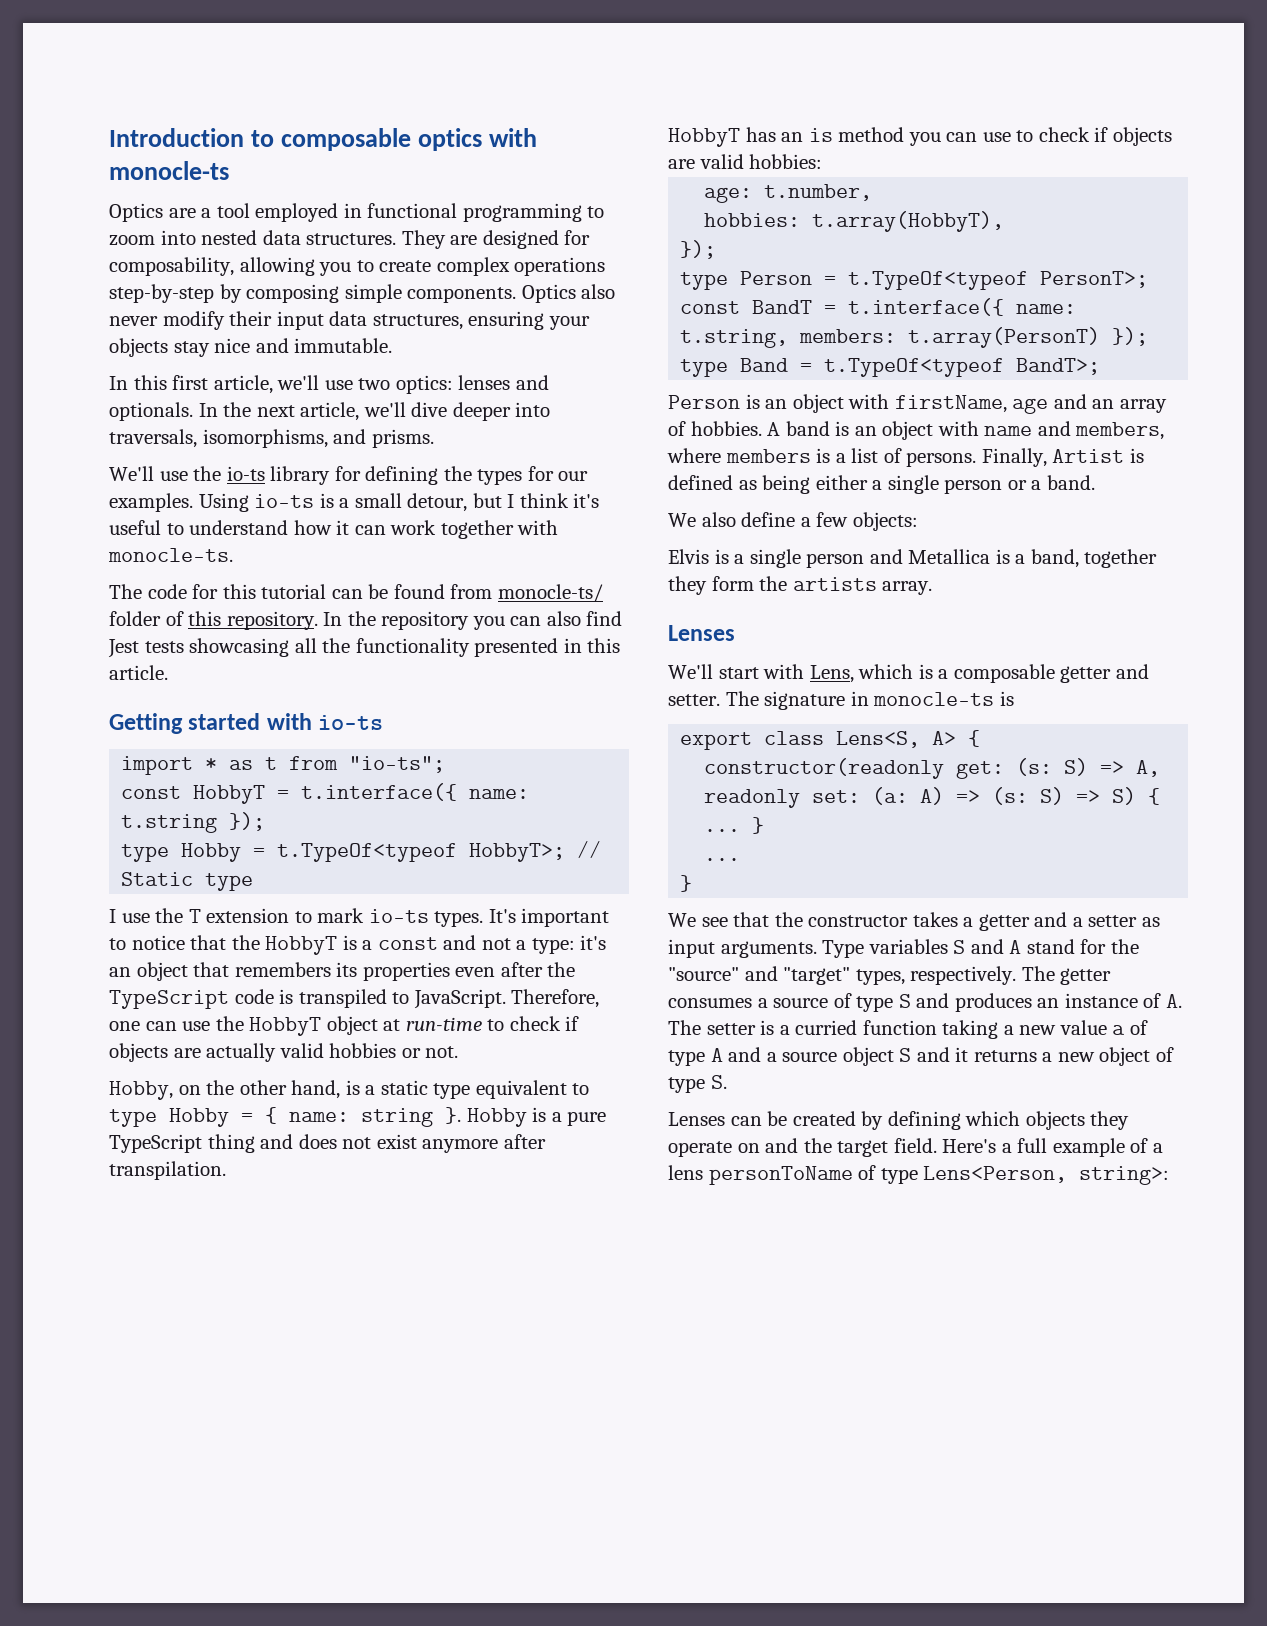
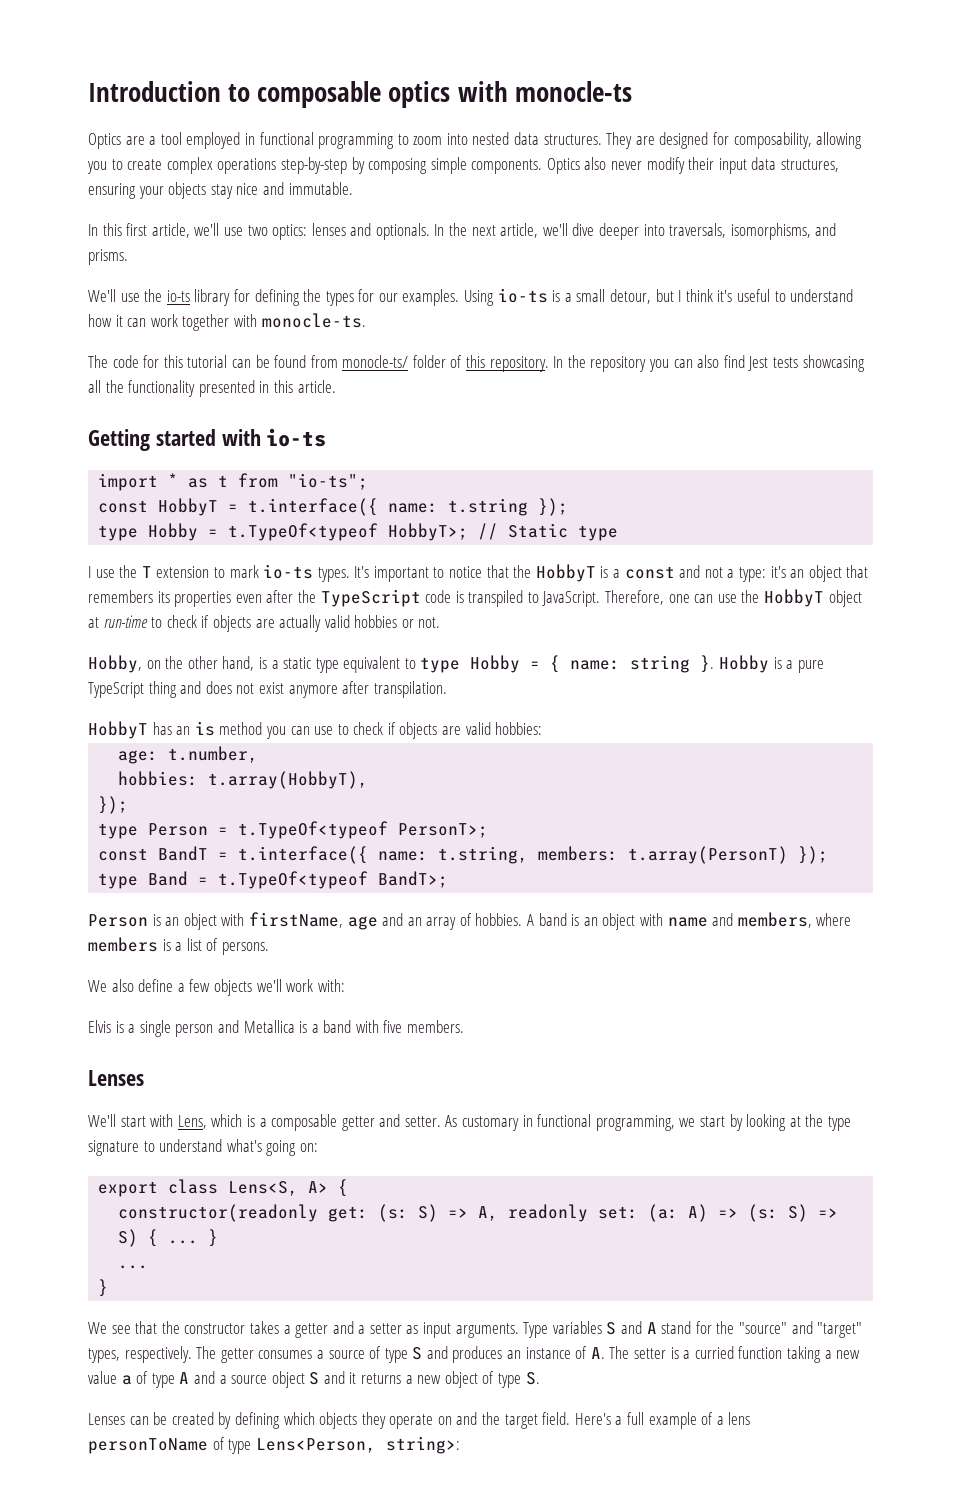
- Finally, Artist is defined as being either a single person or a band.
- We also define a few objects:
+ We also define a few objects we'll work with:
- Elvis is a single person and Metallica is a band, together they form the artists array.
+ Elvis is a single person and Metallica is a band with five members.
- The signature in monocle-ts is
+ As customary in functional programming, we start by looking at the type signature to understand what's going on:

